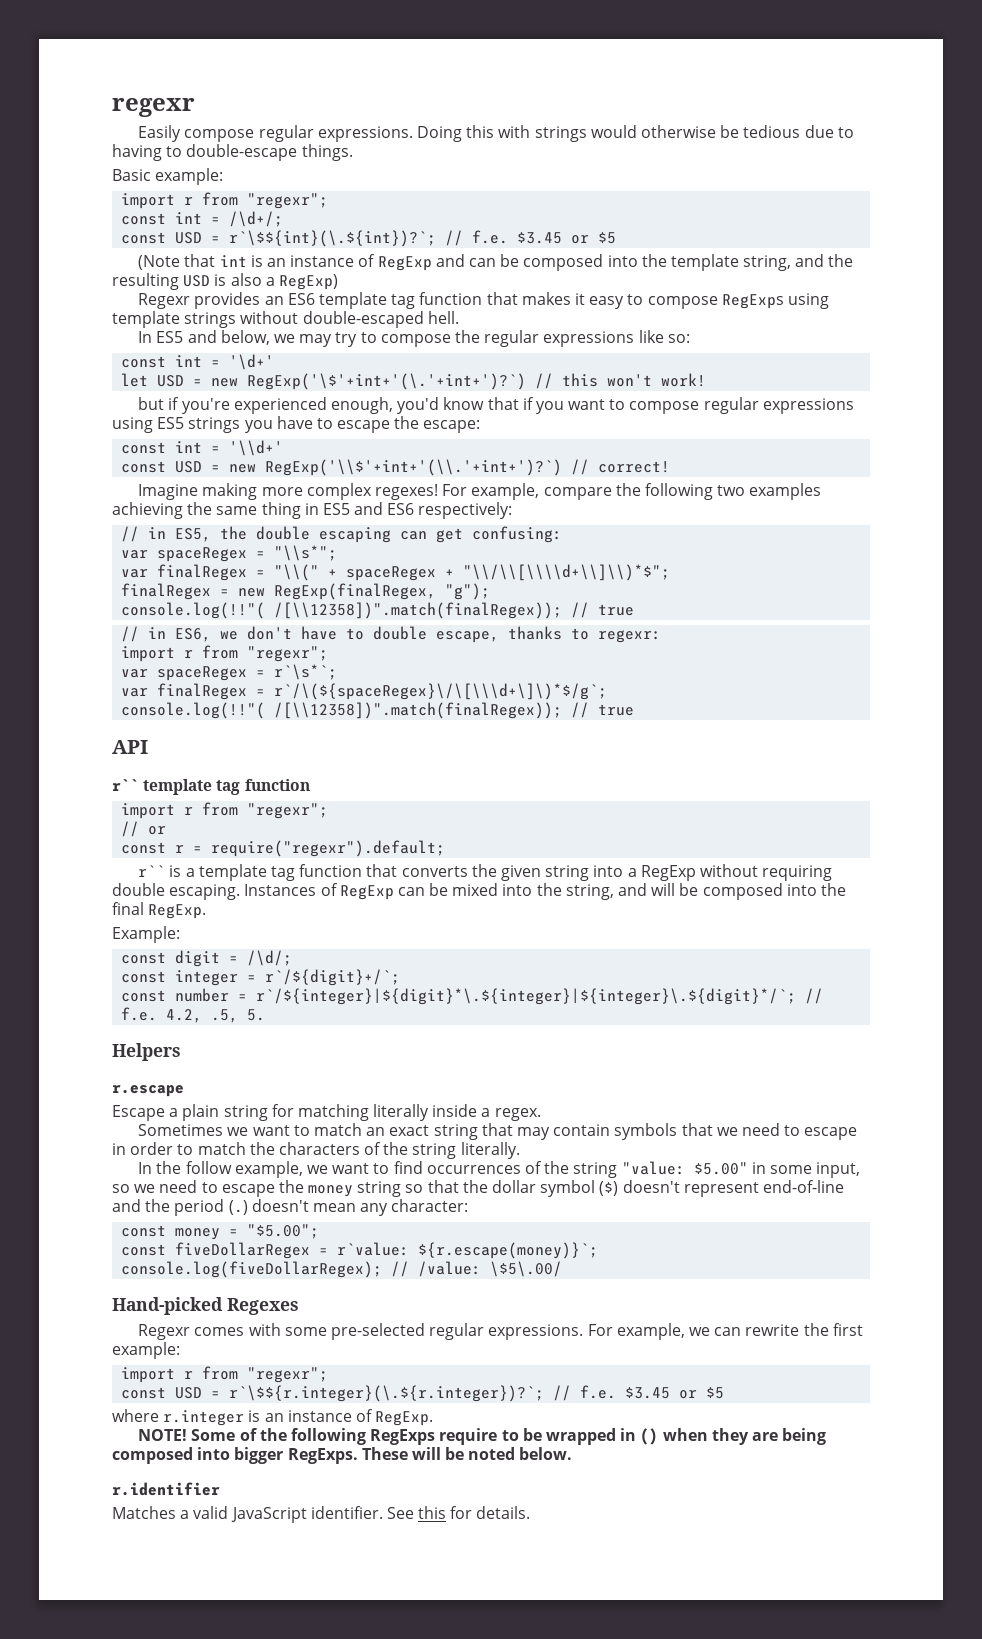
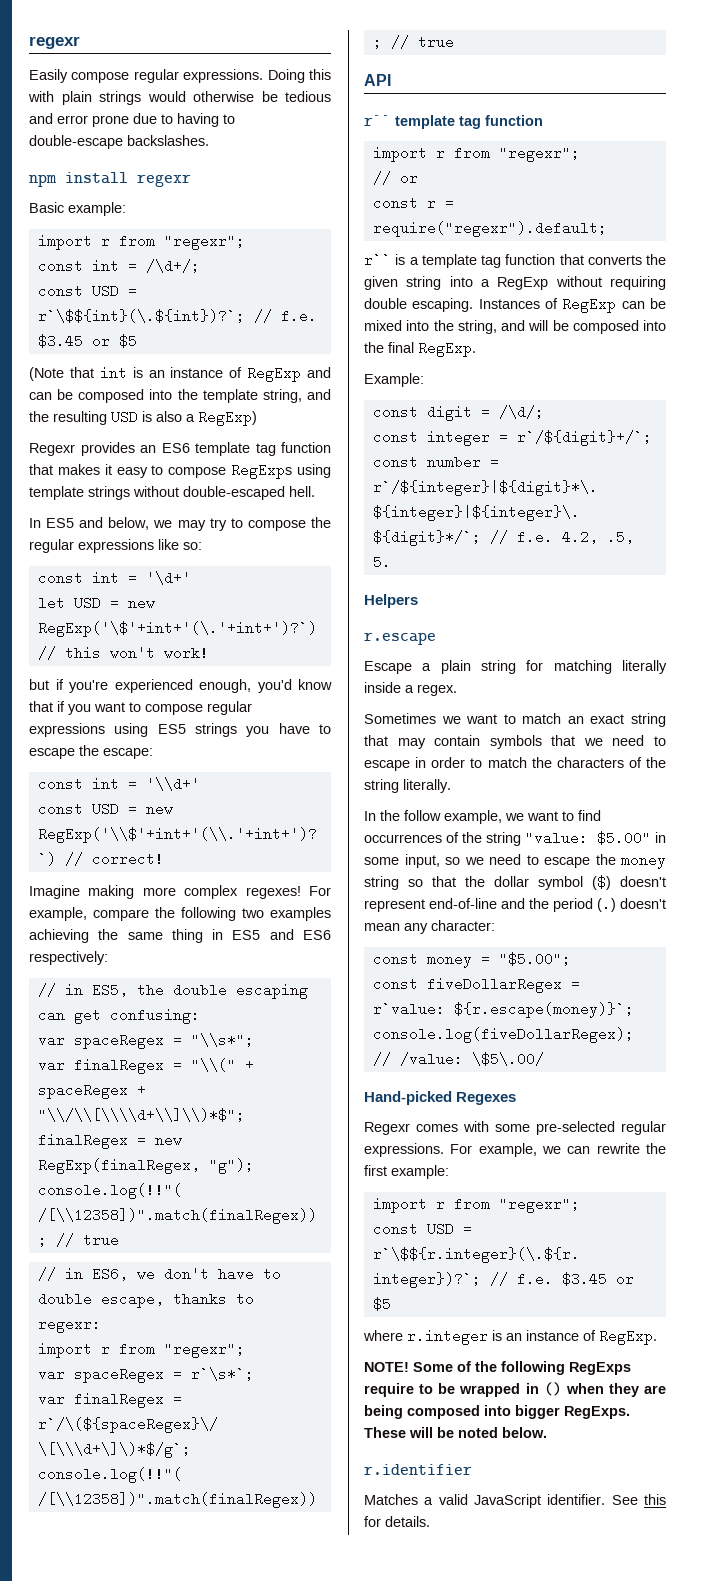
- Doing this with strings would otherwise be tedious due to having to double-escape things.
+ Doing this with plain strings would otherwise be tedious and error prone due to having to double-escape backslashes.
+ npm install regexr

